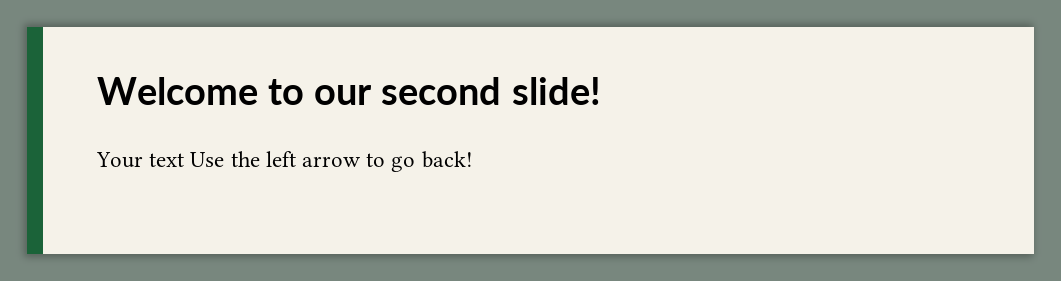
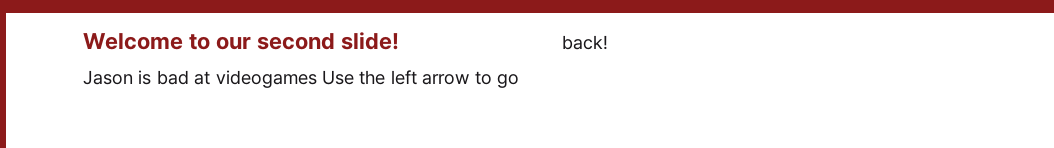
- Your text Use the left arrow to go back!
+ Jason is bad at videogames Use the left arrow to go back!

